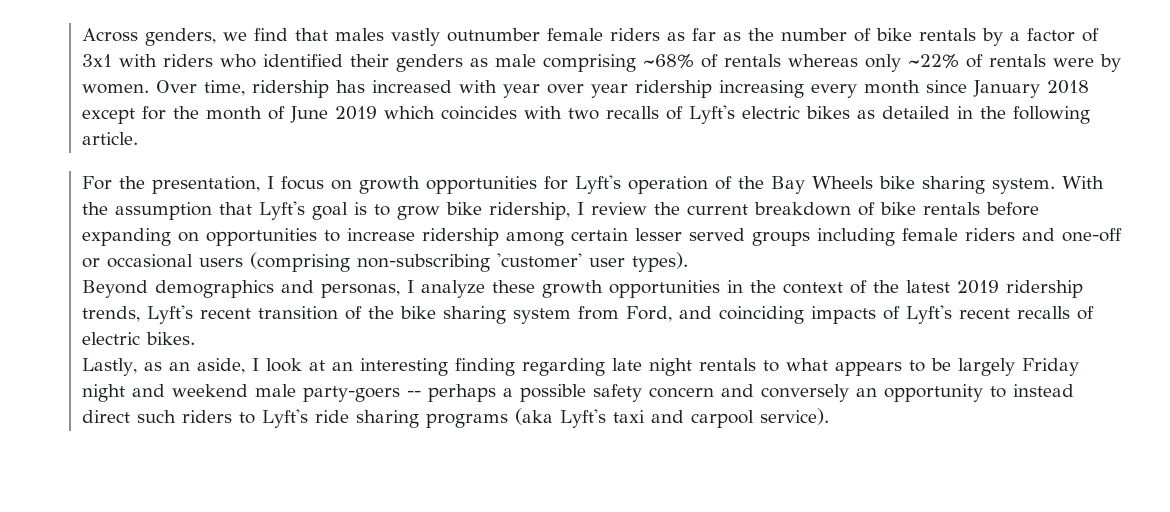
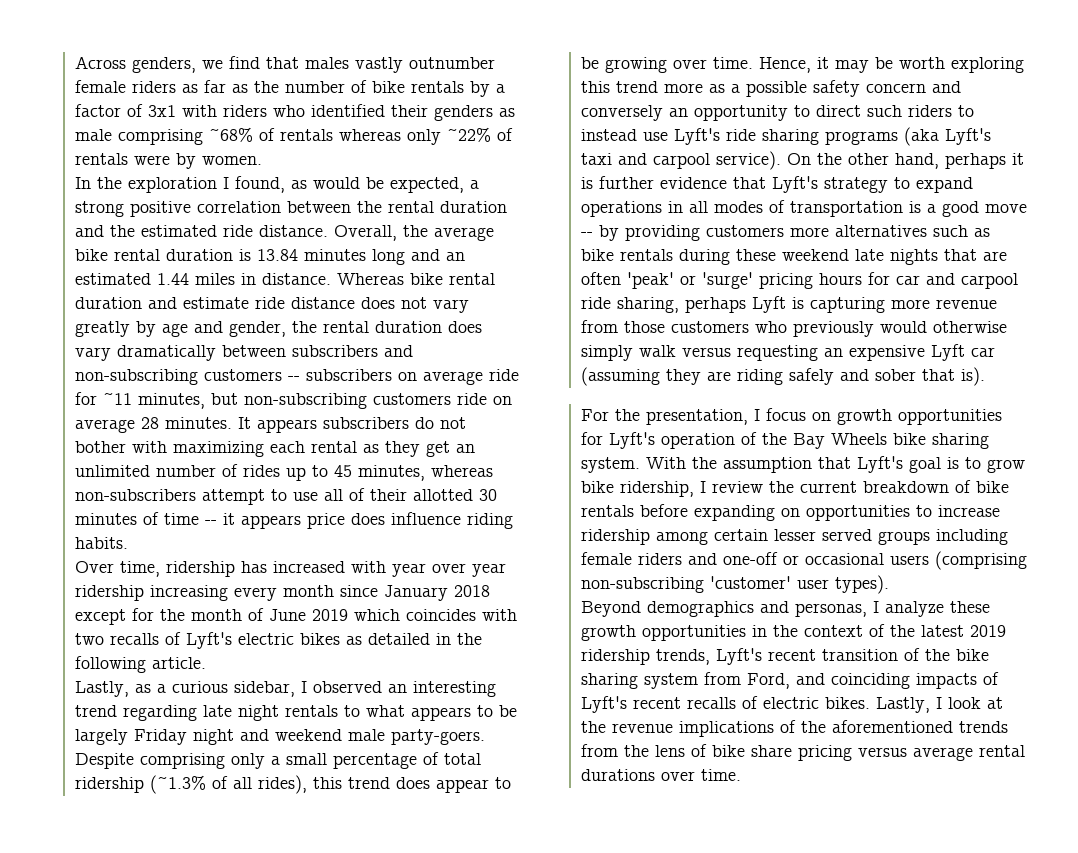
- Across genders, we find that males vastly outnumber female riders as far as the number of bike rentals by a factor of 3x1 with riders who identified their genders as male comprising ~68% of rentals whereas only ~22% of rentals were by women. Over time, ridership has increased with year over year ridership increasing every month since January 2018 except for the month of June 2019 which coincides with two recalls of Lyft's electric bikes as detailed in the following article.
+ Across genders, we find that males vastly outnumber female riders as far as the number of bike rentals by a factor of 3x1 with riders who identified their genders as male comprising ~68% of rentals whereas only ~22% of rentals were by women.
+ In the exploration I found, as would be expected, a strong positive correlation between the rental duration and the estimated ride distance. Overall, the average bike rental duration is 13.84 minutes long and an estimated 1.44 miles in distance. Whereas bike rental duration and estimate ride distance does not vary greatly by age and gender, the rental duration does vary dramatically between subscribers and non-subscribing customers -- subscribers on average ride for ~11 minutes, but non-subscribing customers ride on average 28 minutes. It appears subscribers do not bother with maximizing each rental as they get an unlimited number of rides up to 45 minutes, whereas non-subscribers attempt to use all of their allotted 30 minutes of time -- it appears price does influence riding habits.
+ Over time, ridership has increased with year over year ridership increasing every month since January 2018 except for the month of June 2019 which coincides with two recalls of Lyft's electric bikes as detailed in the following article.
+ Lastly, as a curious sidebar, I observed an interesting trend regarding late night rentals to what appears to be largely Friday night and weekend male party-goers. Despite comprising only a small percentage of total ridership (~1.3% of all rides), this trend does appear to be growing over time. Hence, it may be worth exploring this trend more as a possible safety concern and conversely an opportunity to direct such riders to instead use Lyft's ride sharing programs (aka Lyft's taxi and carpool service). On the other hand, perhaps it is further evidence that Lyft's strategy to expand operations in all modes of transportation is a good move -- by providing customers more alternatives such as bike rentals during these weekend late nights that are often 'peak' or 'surge' pricing hours for car and carpool ride sharing, perhaps Lyft is capturing more revenue from those customers who previously would otherwise simply walk versus requesting an expensive Lyft car (assuming they are riding safely and sober that is).
- Beyond demographics and personas, I analyze these growth opportunities in the context of the latest 2019 ridership trends, Lyft's recent transition of the bike sharing system from Ford, and coinciding impacts of Lyft's recent recalls of electric bikes.
- Lastly, as an aside, I look at an interesting finding regarding late night rentals to what appears to be largely Friday night and weekend male party-goers -- perhaps a possible safety concern and conversely an opportunity to instead direct such riders to Lyft's ride sharing programs (aka Lyft's taxi and carpool service).
+ Beyond demographics and personas, I analyze these growth opportunities in the context of the latest 2019 ridership trends, Lyft's recent transition of the bike sharing system from Ford, and coinciding impacts of Lyft's recent recalls of electric bikes. Lastly, I look at the revenue implications of the aforementioned trends from the lens of bike share pricing versus average rental durations over time.

